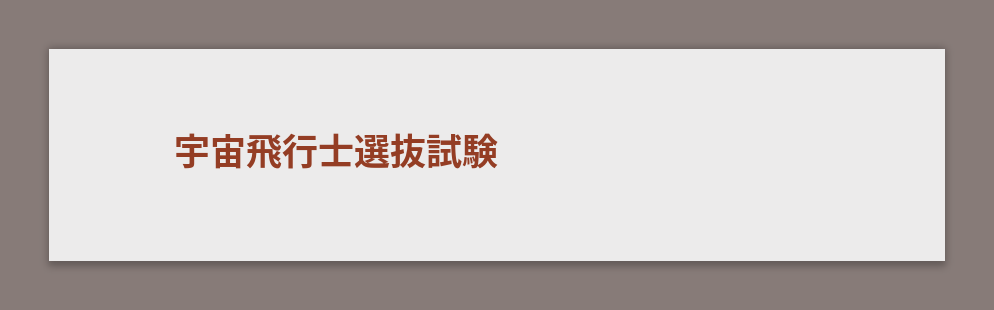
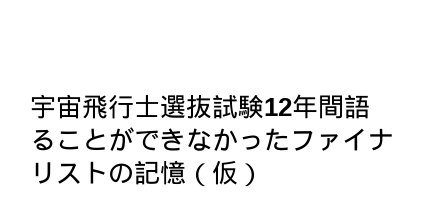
- 宇宙飛行士選抜試験
+ 宇宙飛行士選抜試験12年間語ることができなかったファイナリストの記憶（仮）

